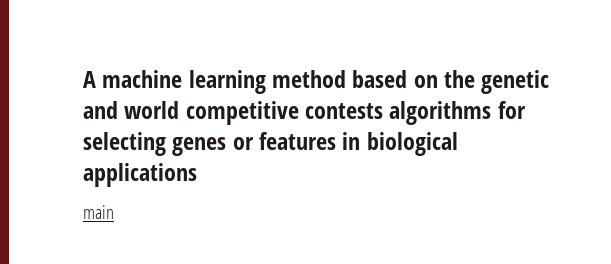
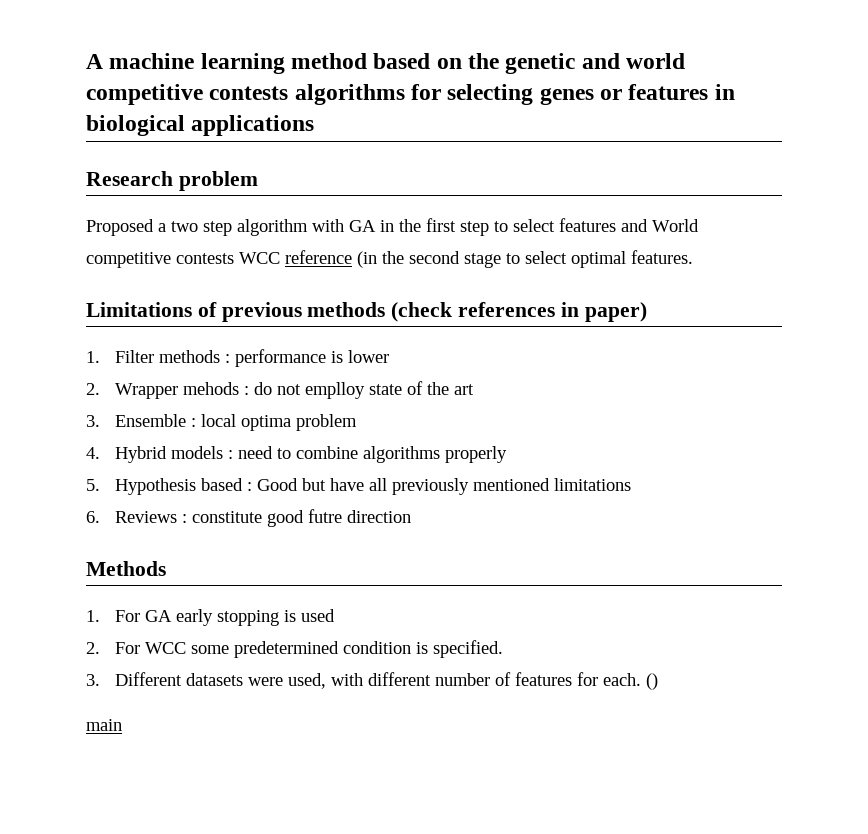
+ Research problem
+ Proposed a two step algorithm with GA in the first step to select features and World competitive contests WCC reference (in the second stage to select optimal features.
+ Limitations of previous methods (check references in paper)
+ 1. Filter methods : performance is lower
+ 2. Wrapper mehods : do not emplloy state of the art
+ 3. Ensemble : local optima problem
+ 4. Hybrid models : need to combine algorithms properly
+ 5. Hypothesis based : Good but have all previously mentioned limitations
+ 6. Reviews : constitute good futre direction
+ Methods
+ 1. For GA early stopping is used
+ 2. For WCC some predetermined condition is specified.
+ 3. Different datasets were used, with different number of features for each. ()

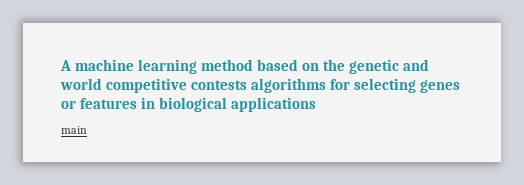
- Research problem
- Proposed a two step algorithm with GA in the first step to select features and World competitive contests WCC reference (in the second stage to select optimal features.
- Limitations of previous methods (check references in paper)
- 1. Filter methods : performance is lower
- 2. Wrapper mehods : do not emplloy state of the art
- 3. Ensemble : local optima problem
- 4. Hybrid models : need to combine algorithms properly
- 5. Hypothesis based : Good but have all previously mentioned limitations
- 6. Reviews : constitute good futre direction
- Methods
- 1. For GA early stopping is used
- 2. For WCC some predetermined condition is specified.
- 3. Different datasets were used, with different number of features for each. ()

